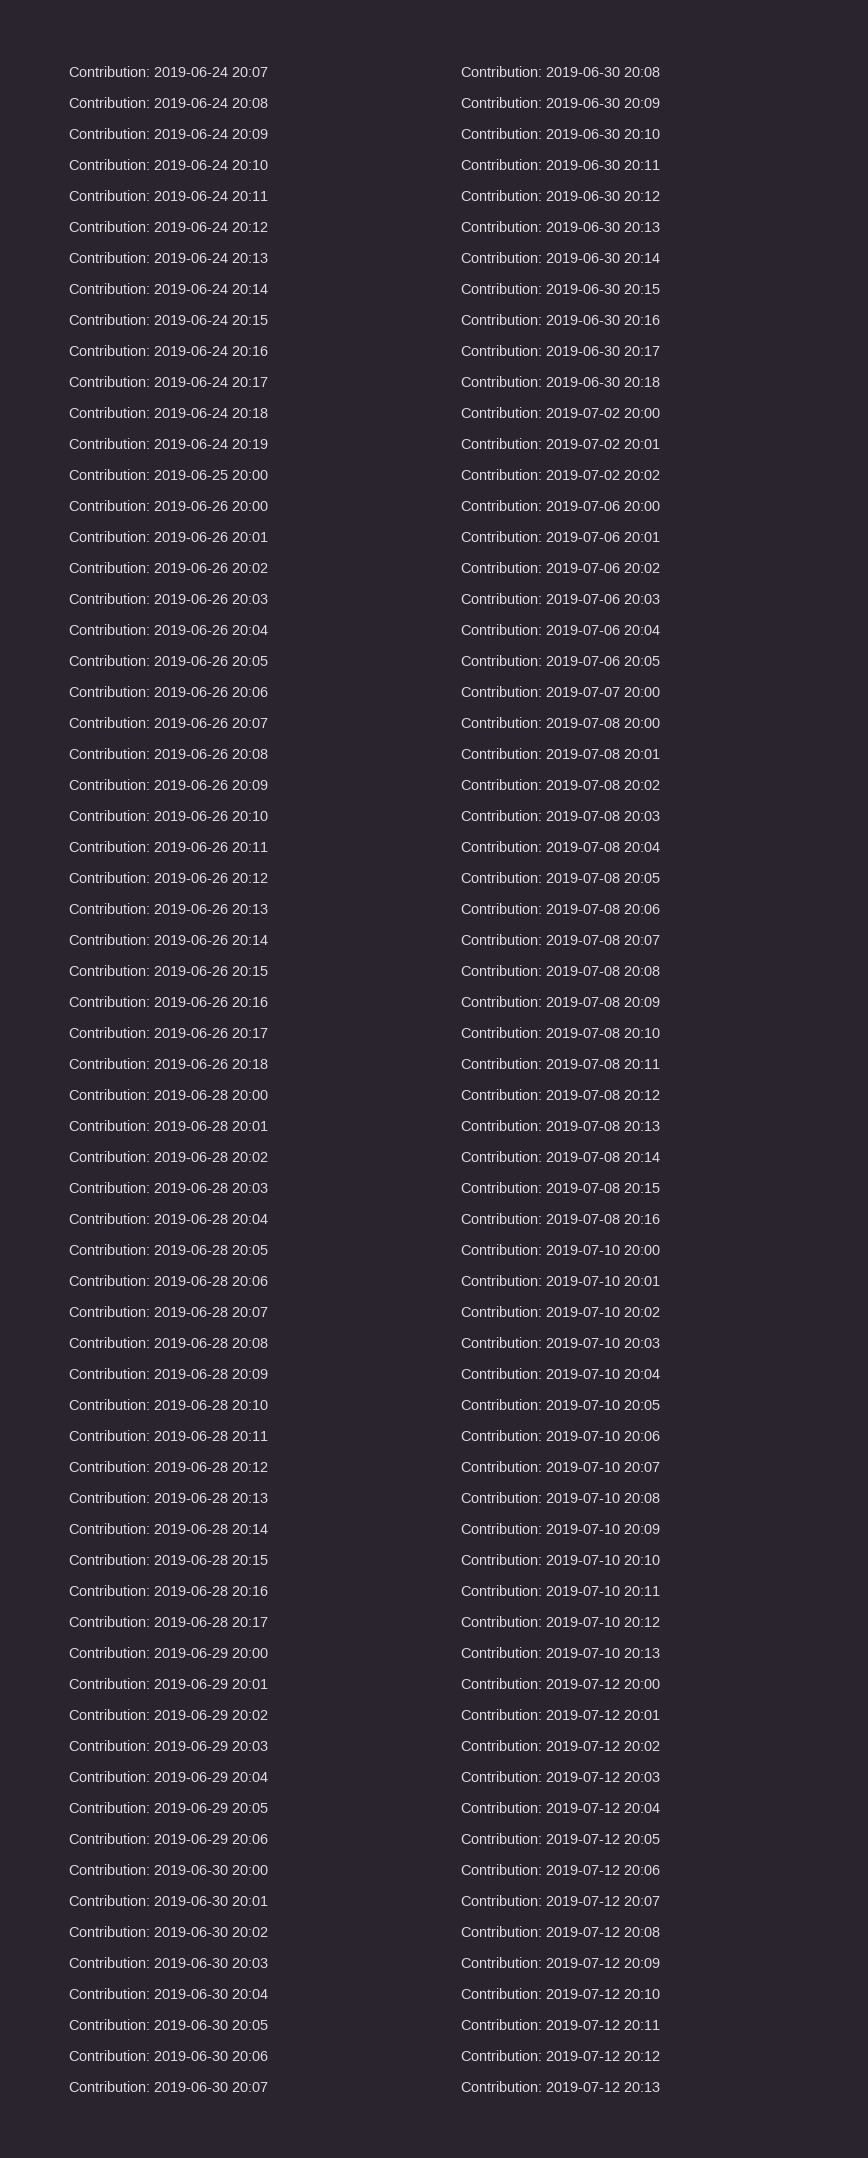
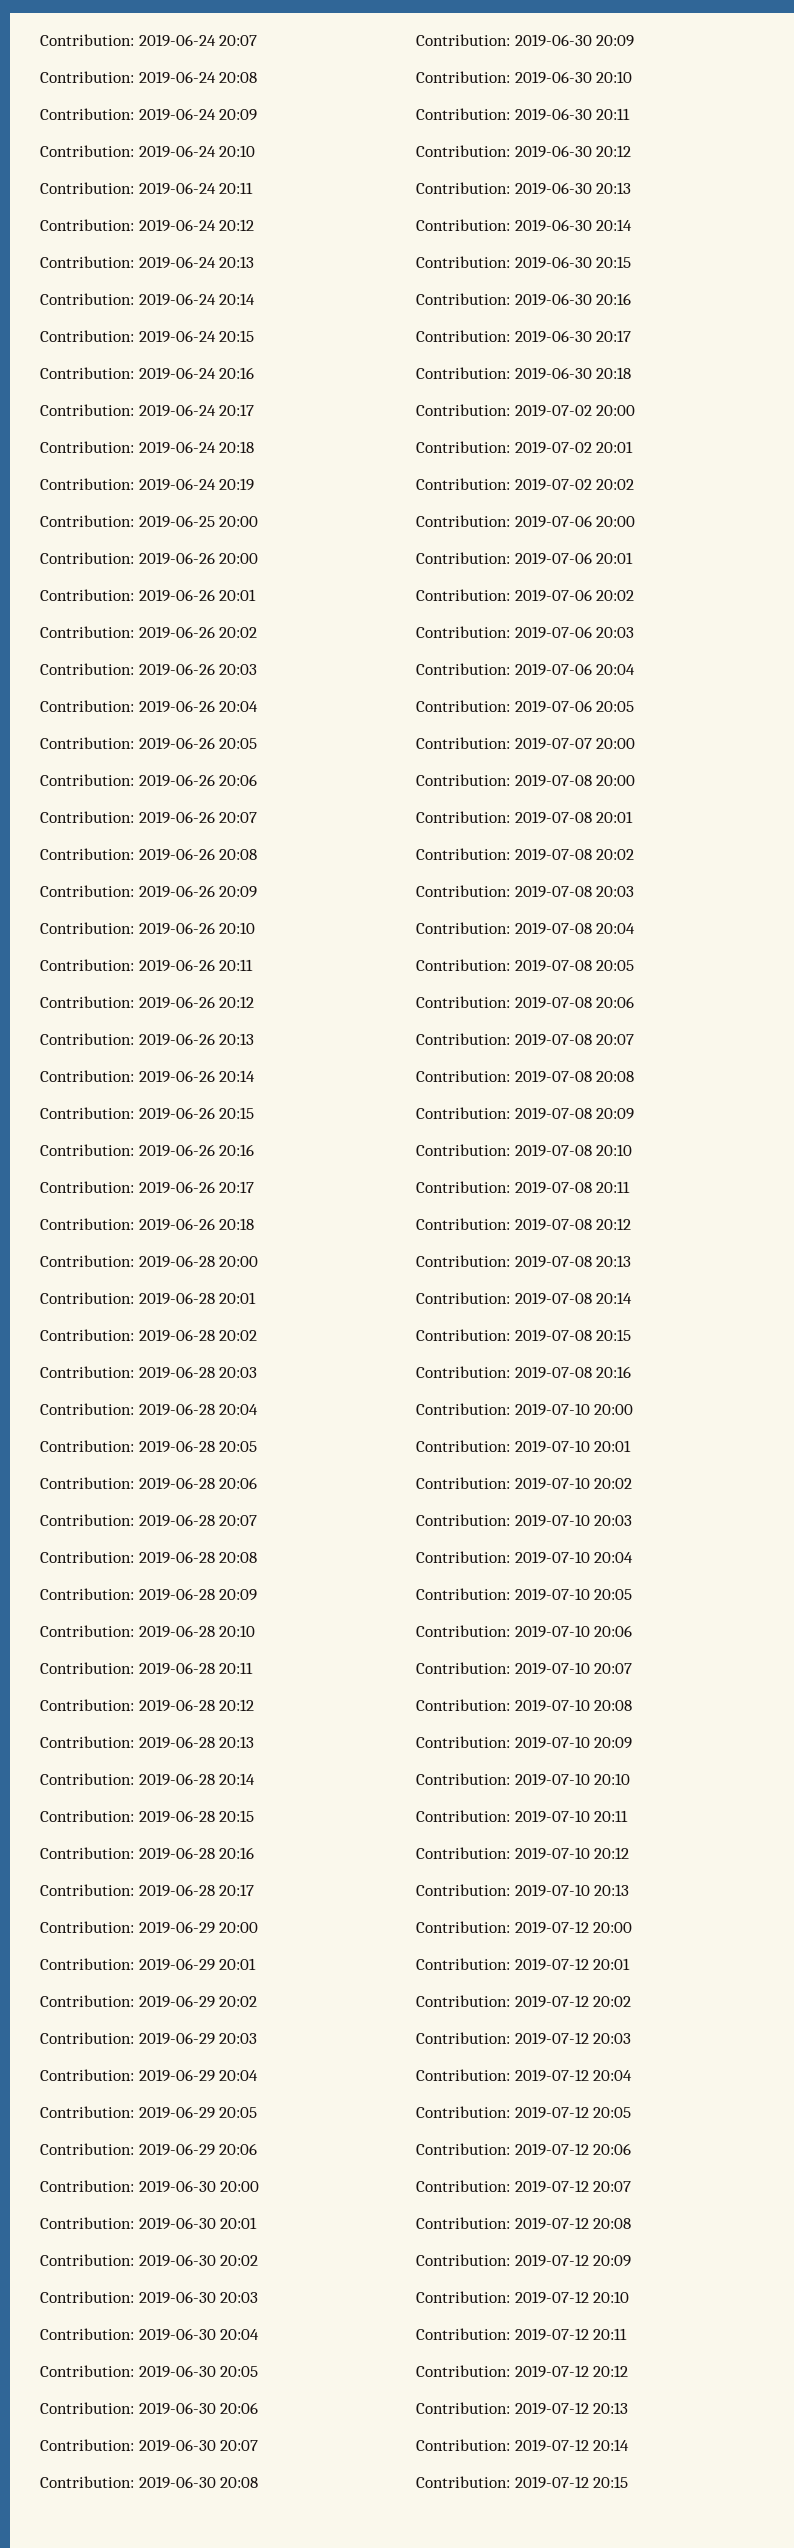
+ Contribution: 2019-07-12 20:14
+ Contribution: 2019-07-12 20:15

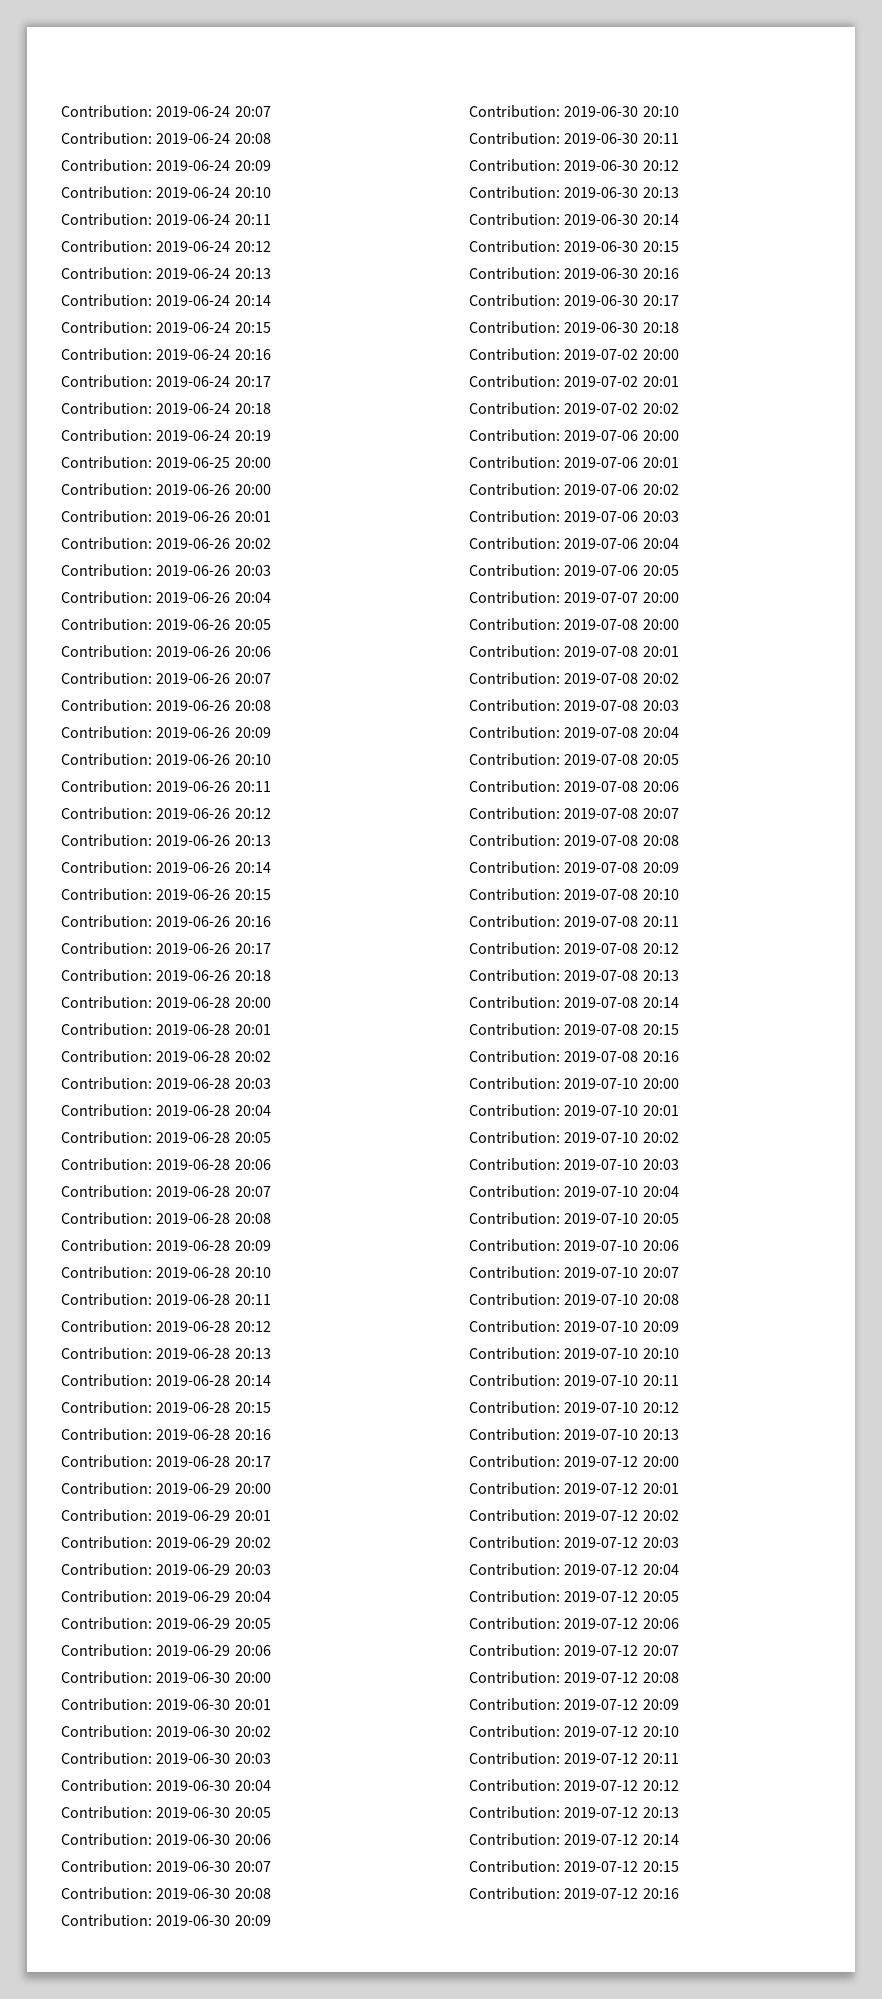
+ Contribution: 2019-07-12 20:16

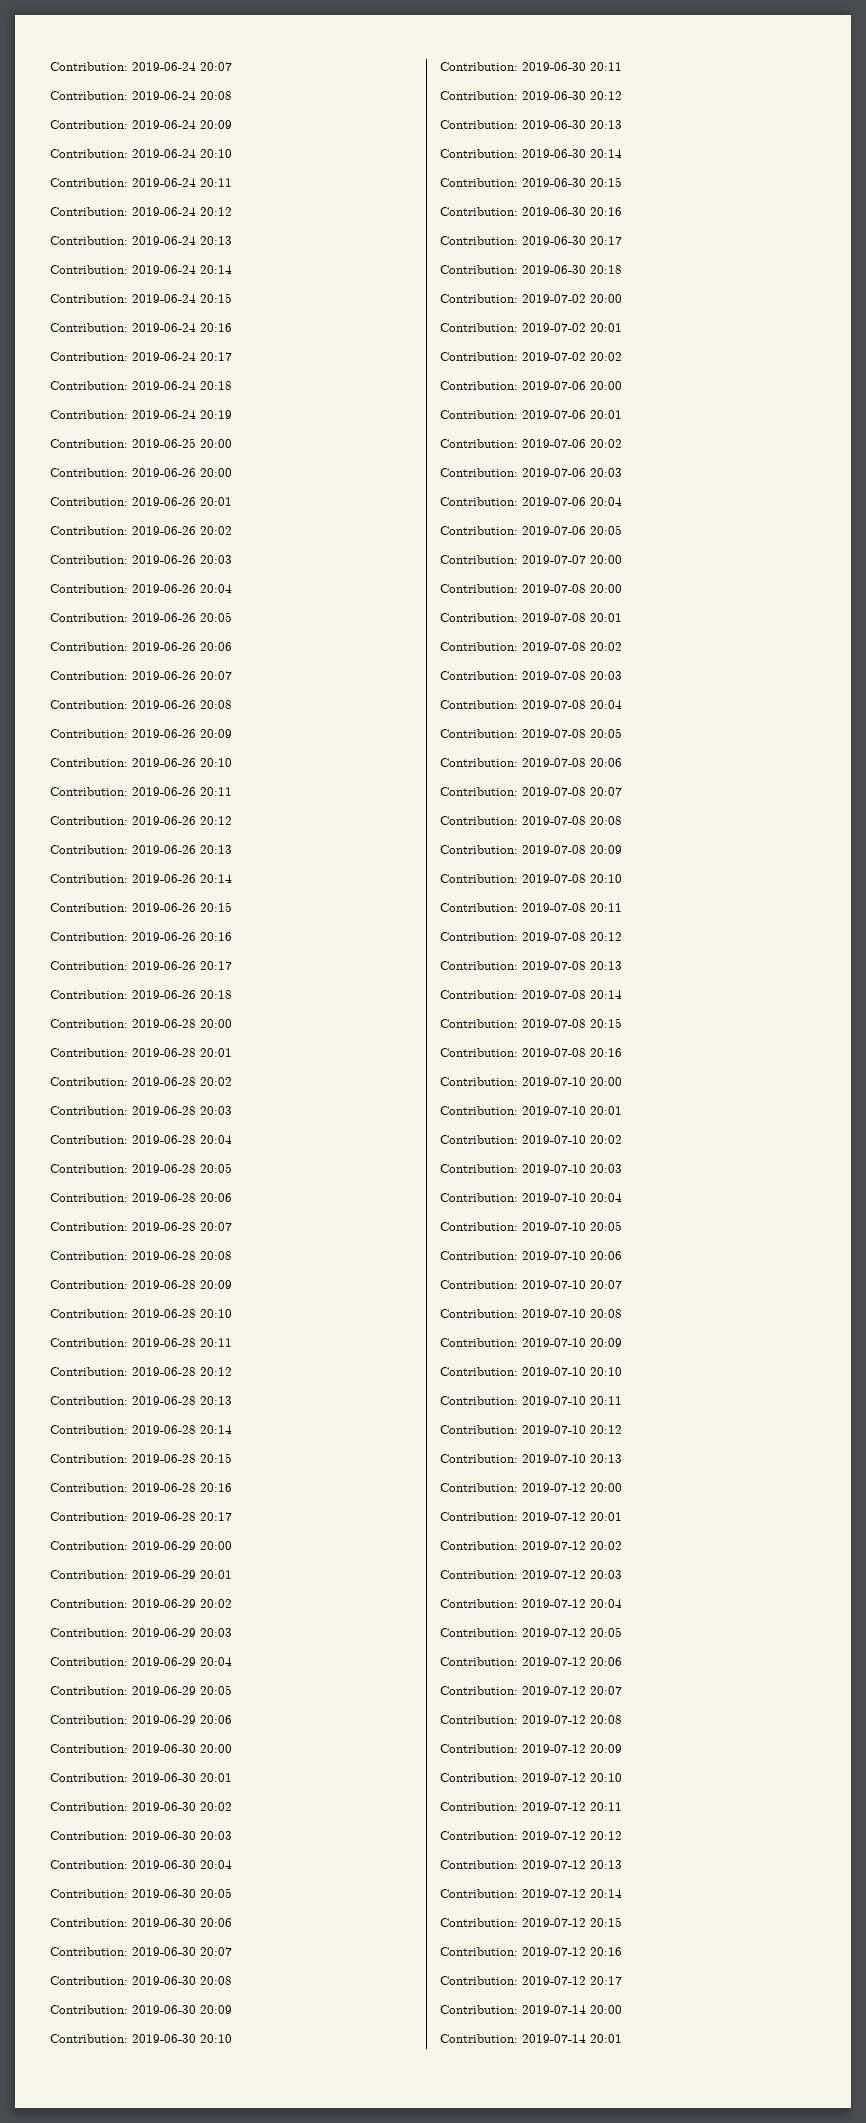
+ Contribution: 2019-07-12 20:17
+ Contribution: 2019-07-14 20:00
+ Contribution: 2019-07-14 20:01

